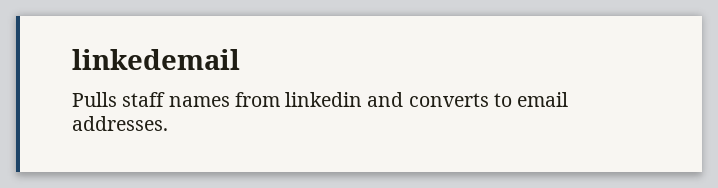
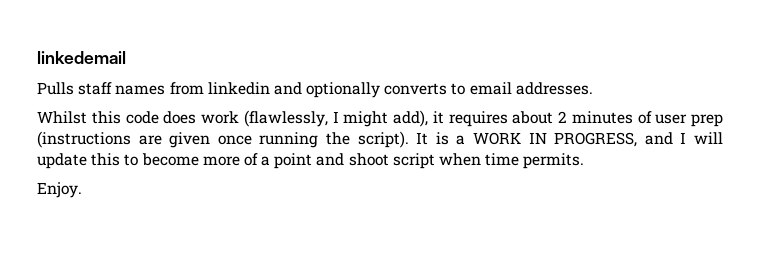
- Pulls staff names from linkedin and converts to email addresses.
+ Pulls staff names from linkedin and optionally converts to email addresses.
+ Whilst this code does work (flawlessly, I might add), it requires about 2 minutes of user prep (instructions are given once running the script). It is a WORK IN PROGRESS, and I will update this to become more of a point and shoot script when time permits.
+ Enjoy.

